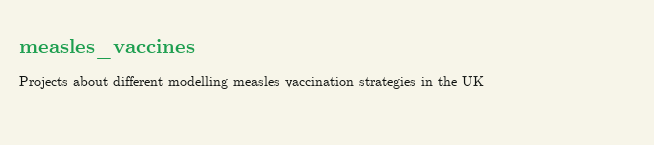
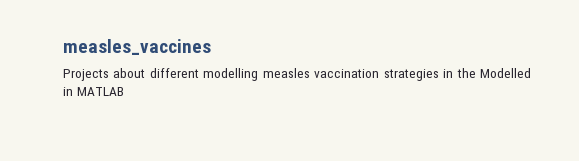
- Projects about different modelling measles vaccination strategies in the UK
+ Projects about different modelling measles vaccination strategies in the Modelled in MATLAB

